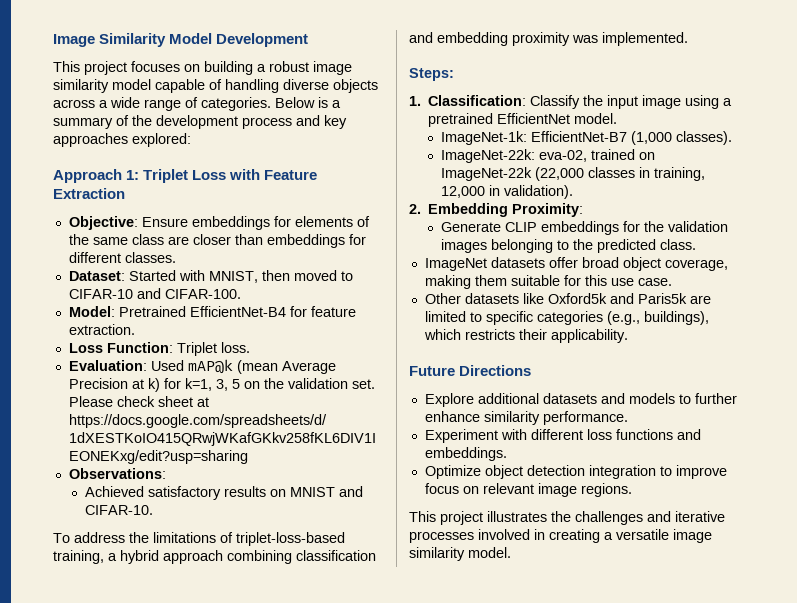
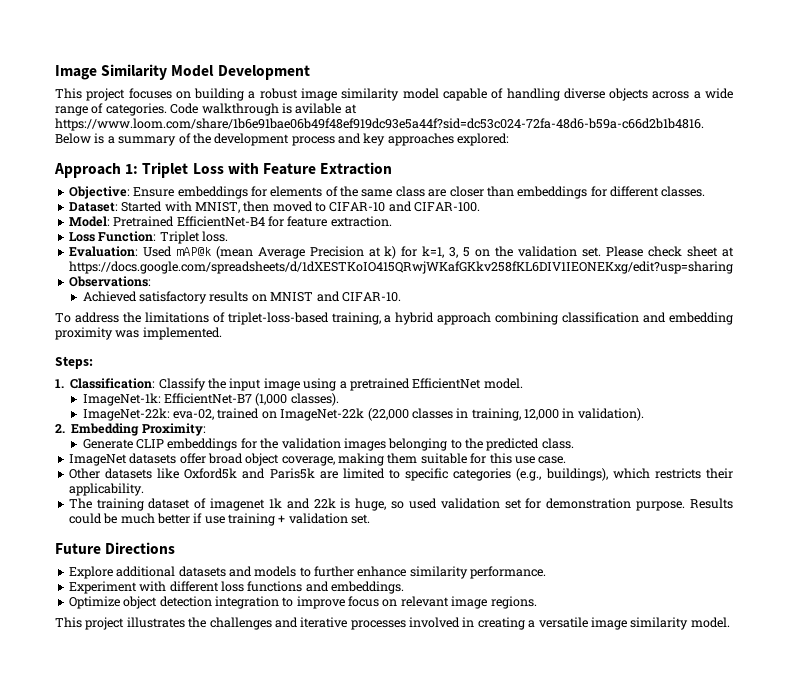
- Below is a summary of the development process and key approaches explored:
+ Code walkthrough is avilable at https://www.loom.com/share/1b6e91bae06b49f48ef919dc93e5a44f?sid=dc53c024-72fa-48d6-b59a-c66d2b1b4816. Below is a summary of the development process and key approaches explored:
+ The training dataset of imagenet 1k and 22k is huge, so used validation set for demonstration purpose. Results could be much better if use training + validation set.

